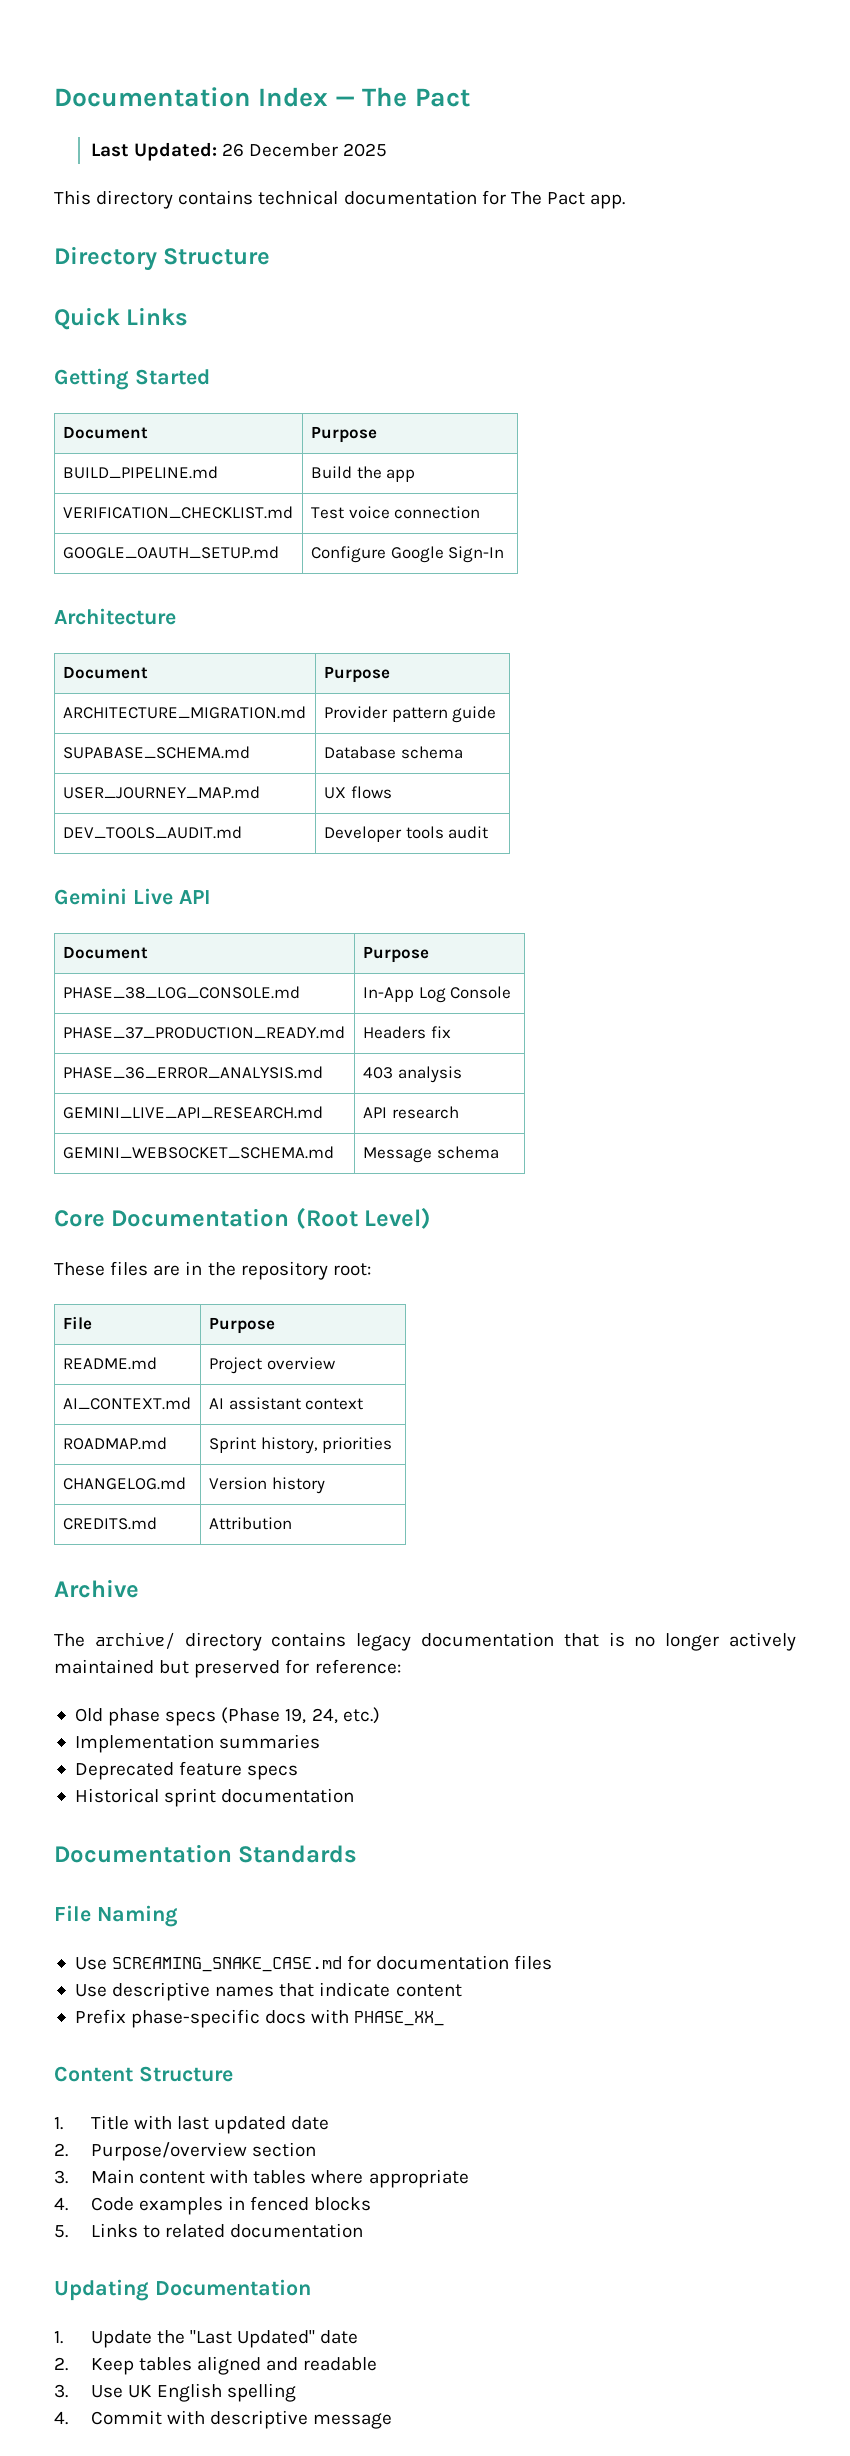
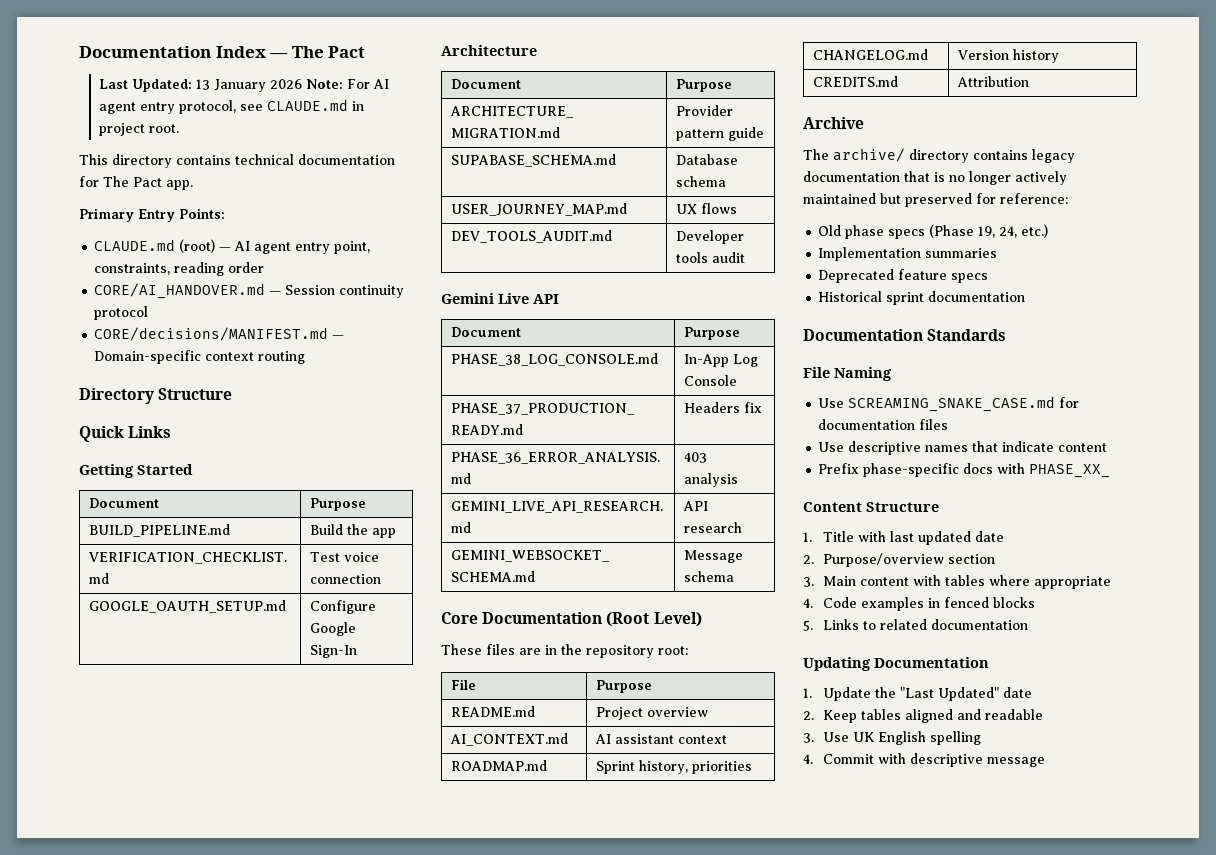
- Last Updated: 26 December 2025
+ Last Updated: 13 January 2026 Note: For AI agent entry protocol, see CLAUDE.md in project root.
+ Primary Entry Points:
+ CLAUDE.md (root) — AI agent entry point, constraints, reading order
+ CORE/AI_HANDOVER.md — Session continuity protocol
+ CORE/decisions/MANIFEST.md — Domain-specific context routing

